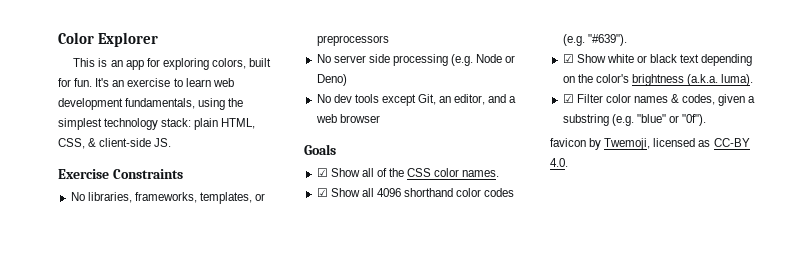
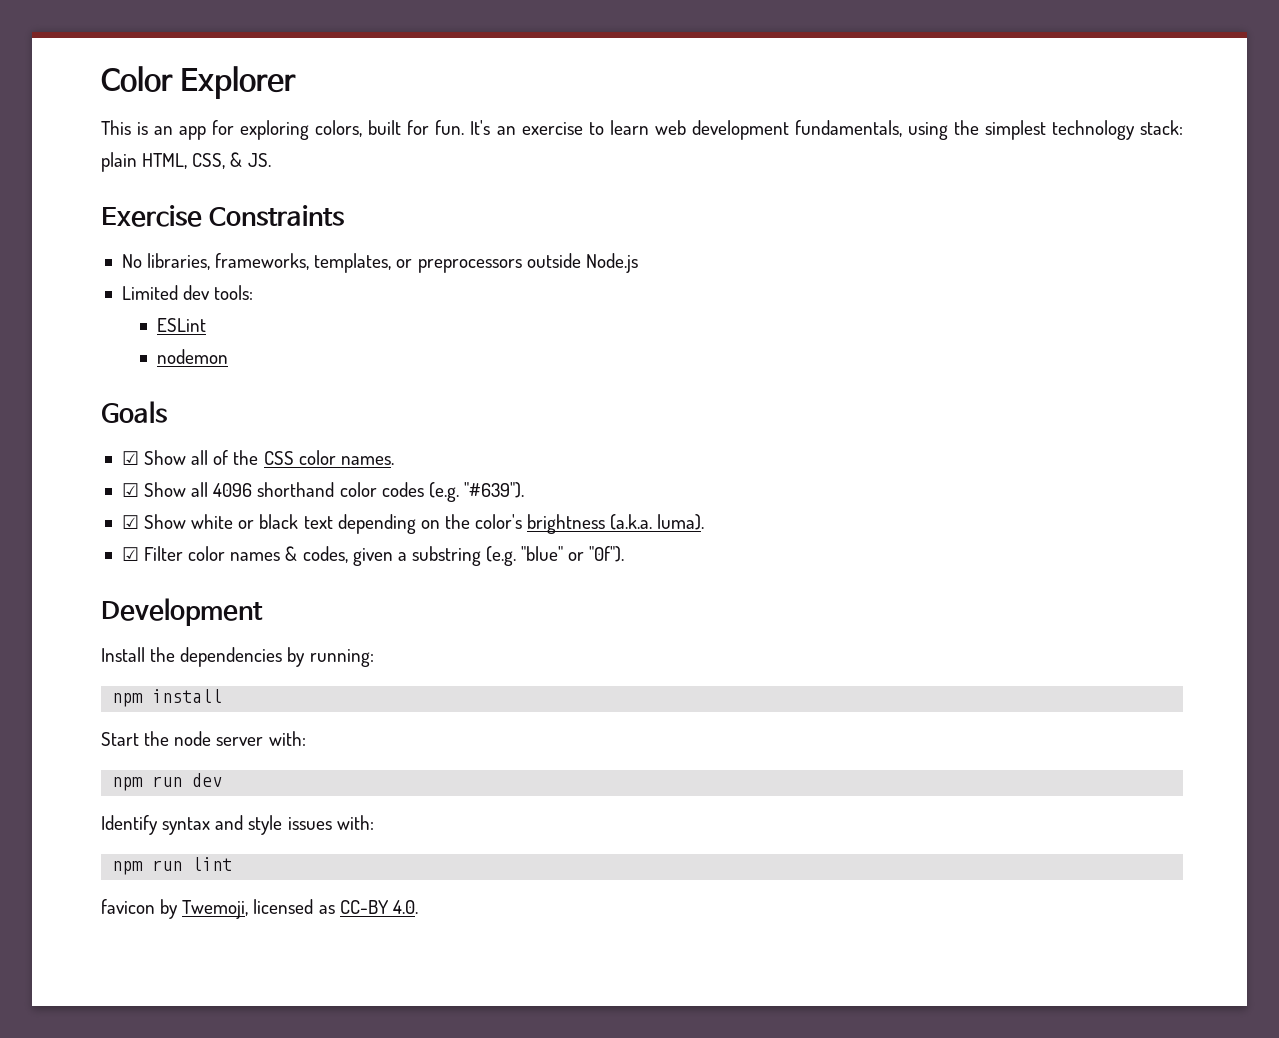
- It's an exercise to learn web development fundamentals, using the simplest technology stack: plain HTML, CSS, & client-side JS.
+ It's an exercise to learn web development fundamentals, using the simplest technology stack: plain HTML, CSS, & JS.
- No libraries, frameworks, templates, or preprocessors
- No server side processing (e.g. Node or Deno)
- No dev tools except Git, an editor, and a web browser
+ No libraries, frameworks, templates, or preprocessors outside Node.js
+ Limited dev tools:
+ ESLint
+ nodemon
+ Development
+ Install the dependencies by running:
+ npm install
+ Start the node server with:
+ npm run dev
+ Identify syntax and style issues with:
+ npm run lint

